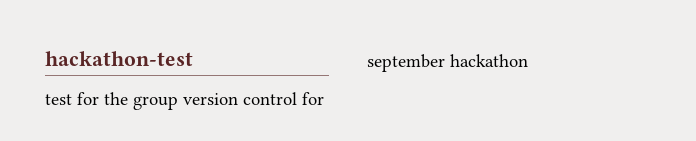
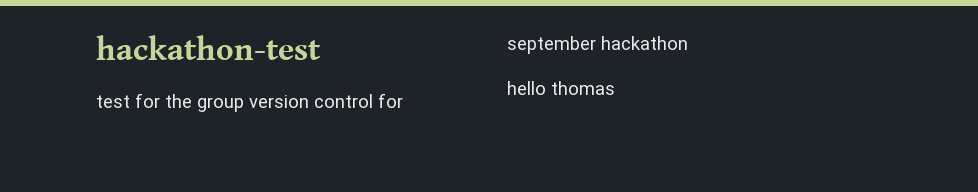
+ hello thomas

